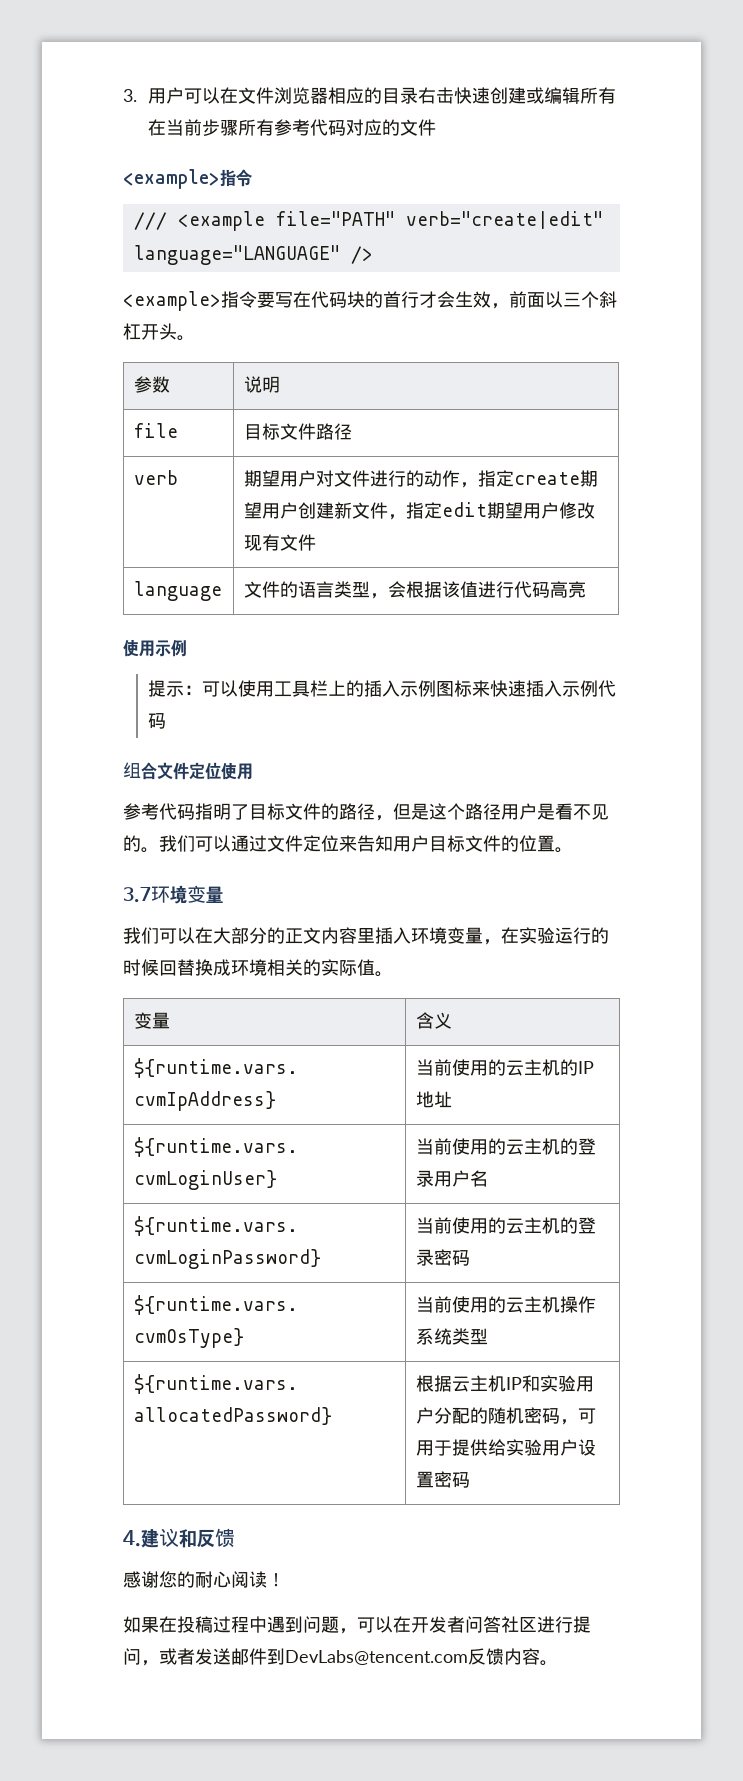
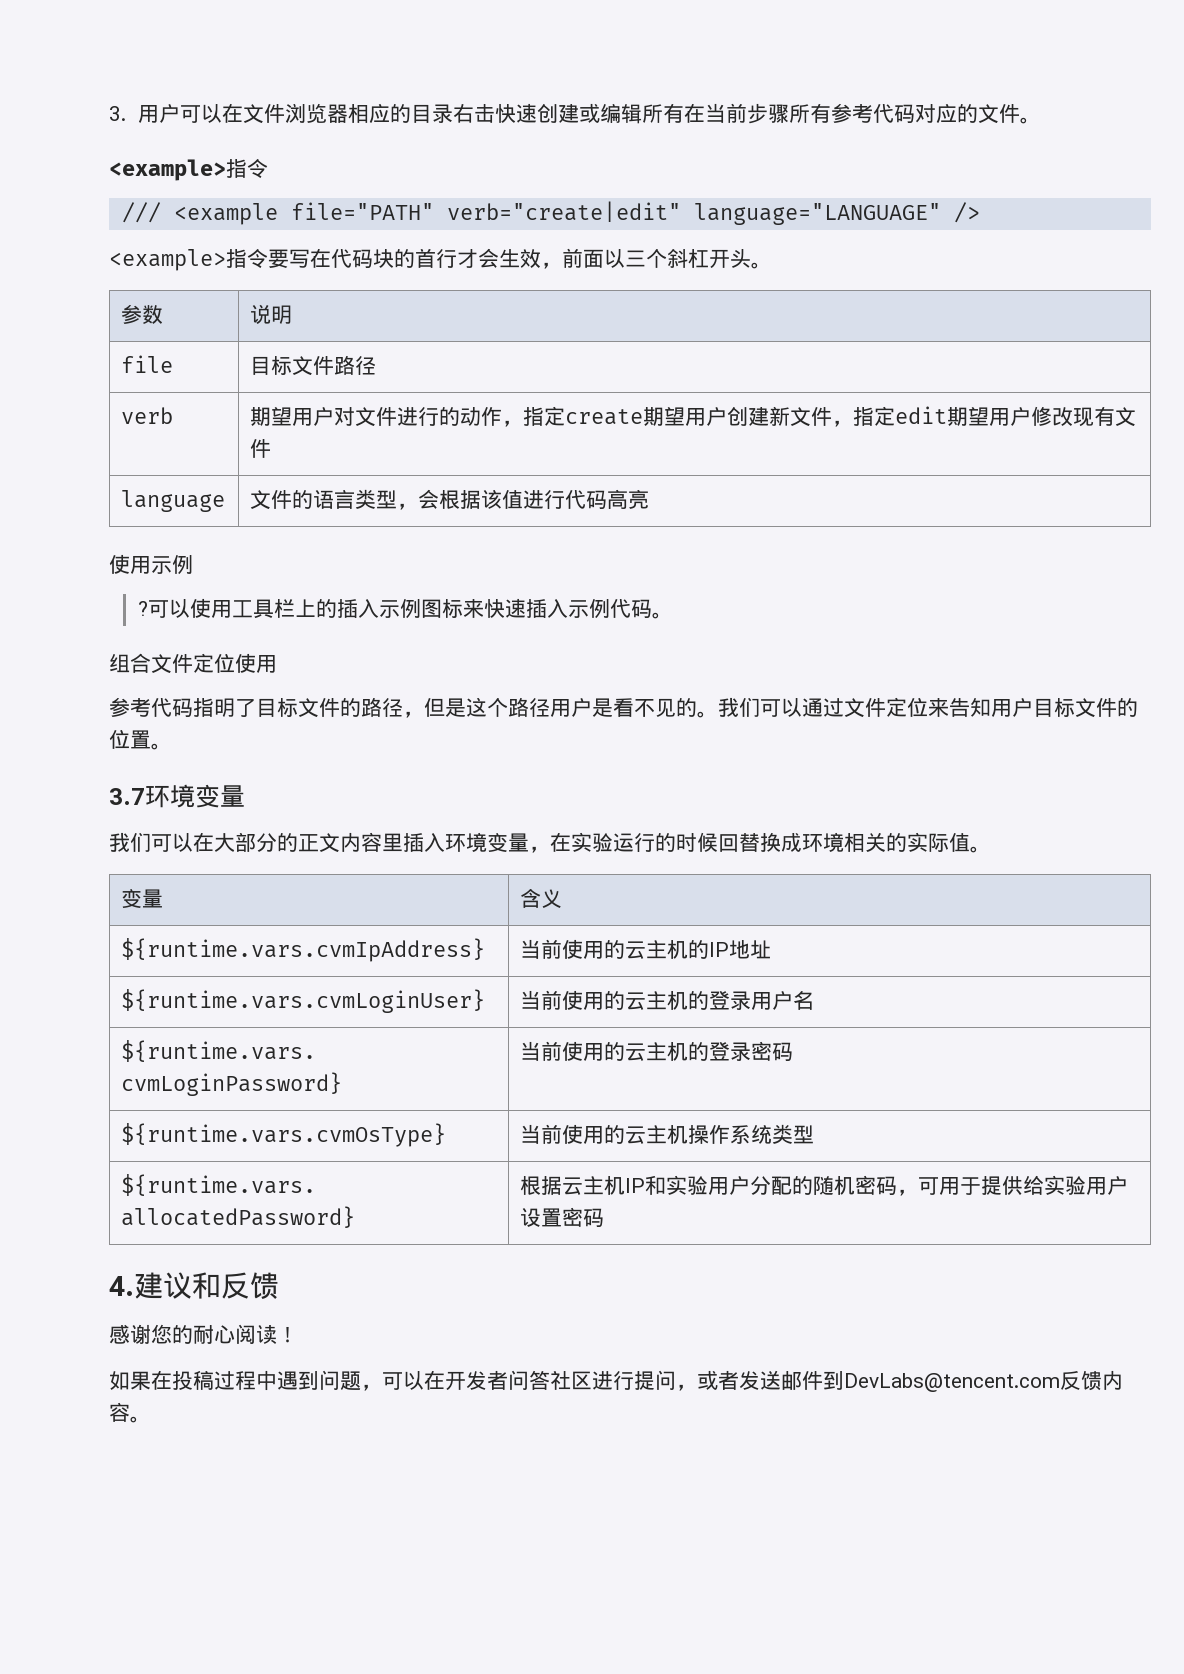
- 3.用户可以在文件浏览器相应的目录右击快速创建或编辑所有在当前步骤所有参考代码对应的文件
+ 3.用户可以在文件浏览器相应的目录右击快速创建或编辑所有在当前步骤所有参考代码对应的文件。
- 提示：可以使用工具栏上的插入示例图标来快速插入示例代码
+ ?可以使用工具栏上的插入示例图标来快速插入示例代码。

